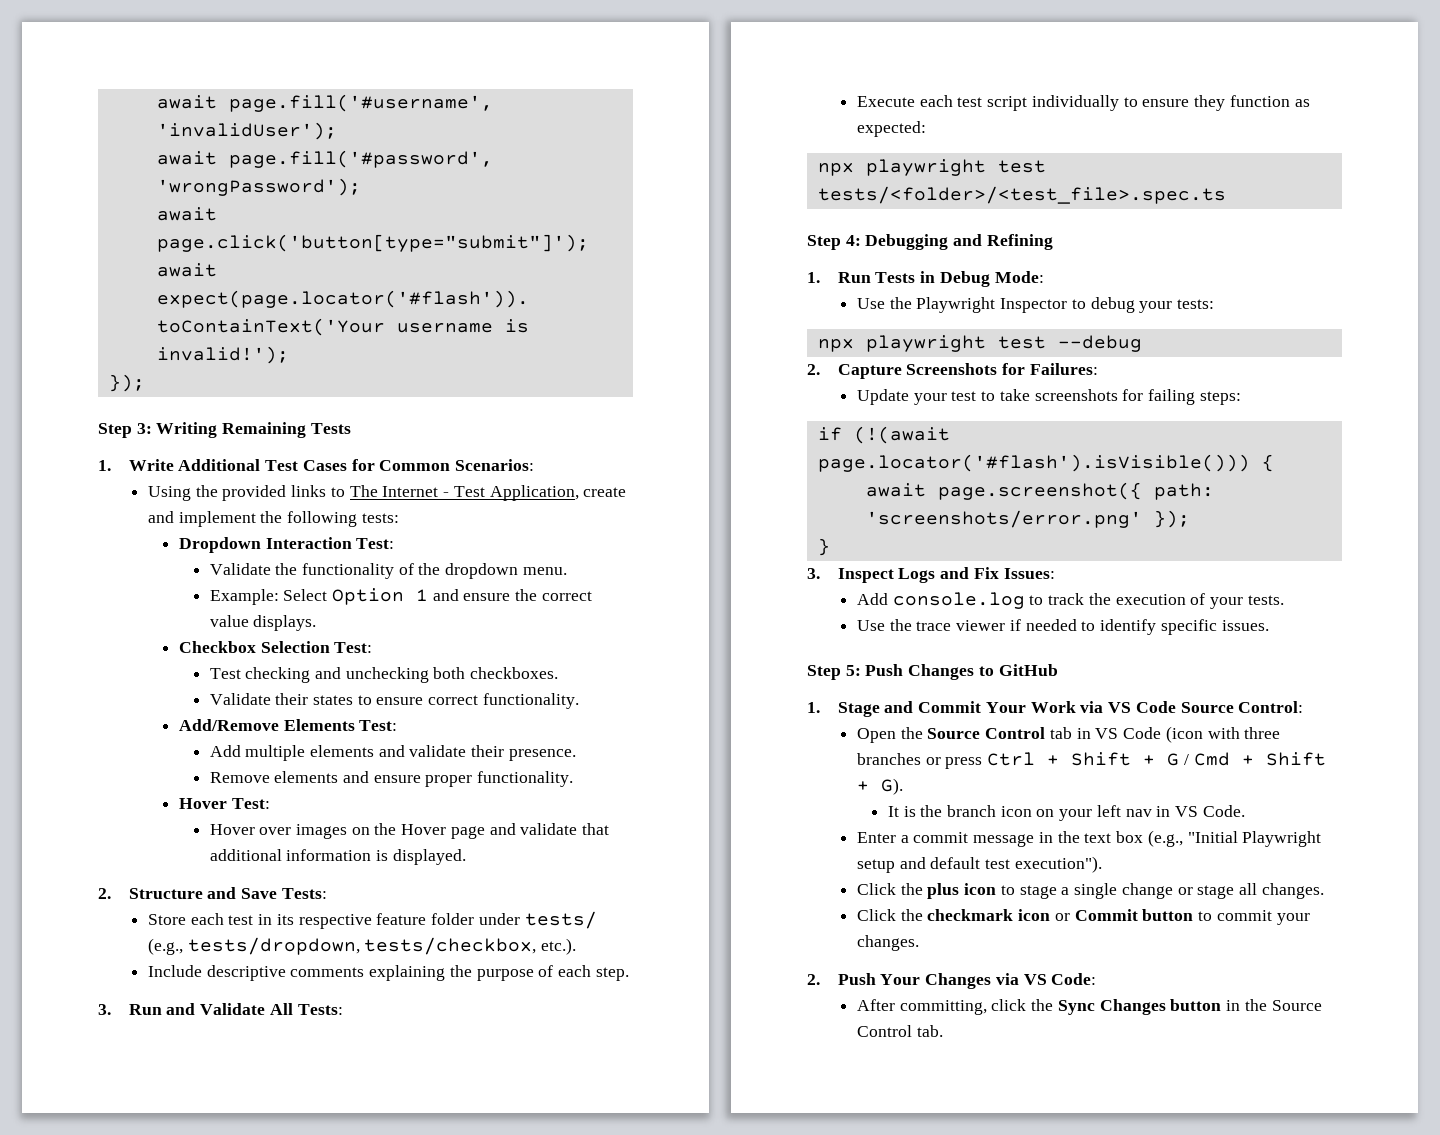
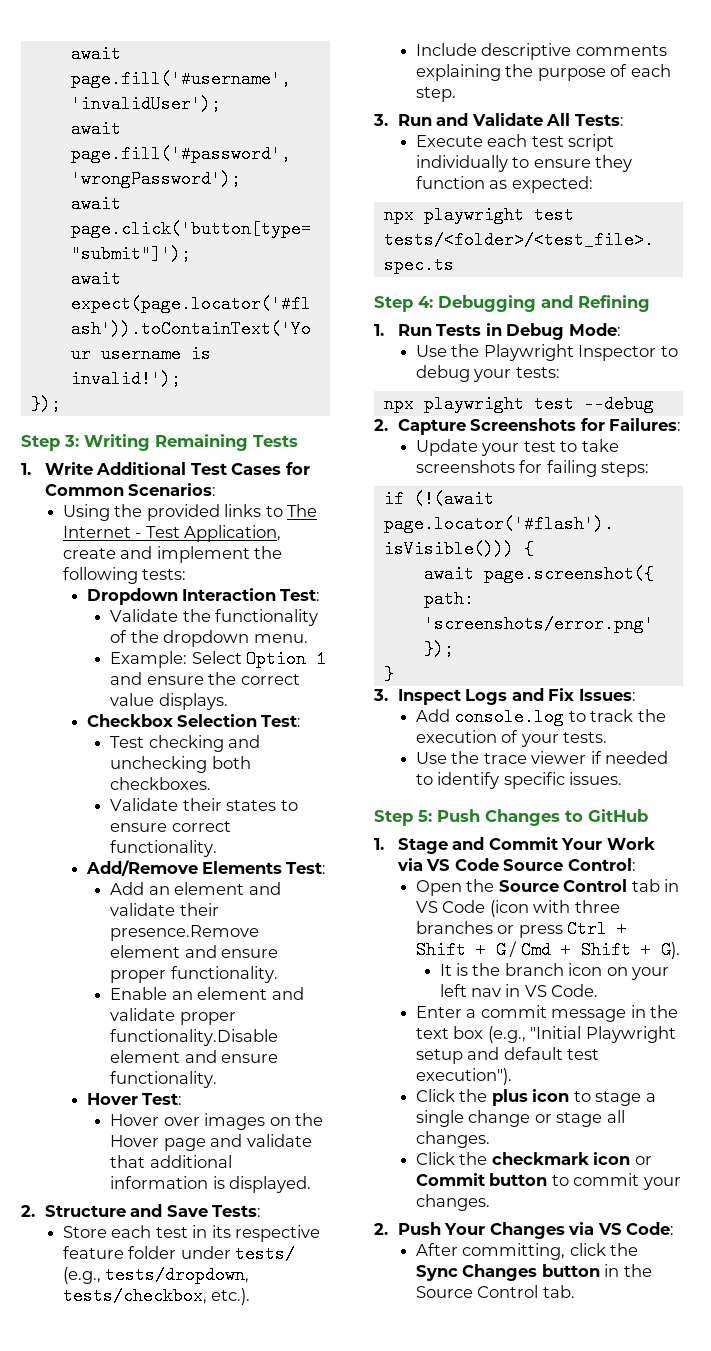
- Add multiple elements and validate their presence.
- Remove elements and ensure proper functionality.
+ Add an element and validate their presence.Remove element and ensure proper functionality.
+ Enable an element and validate proper functionality.Disable element and ensure functionality.

